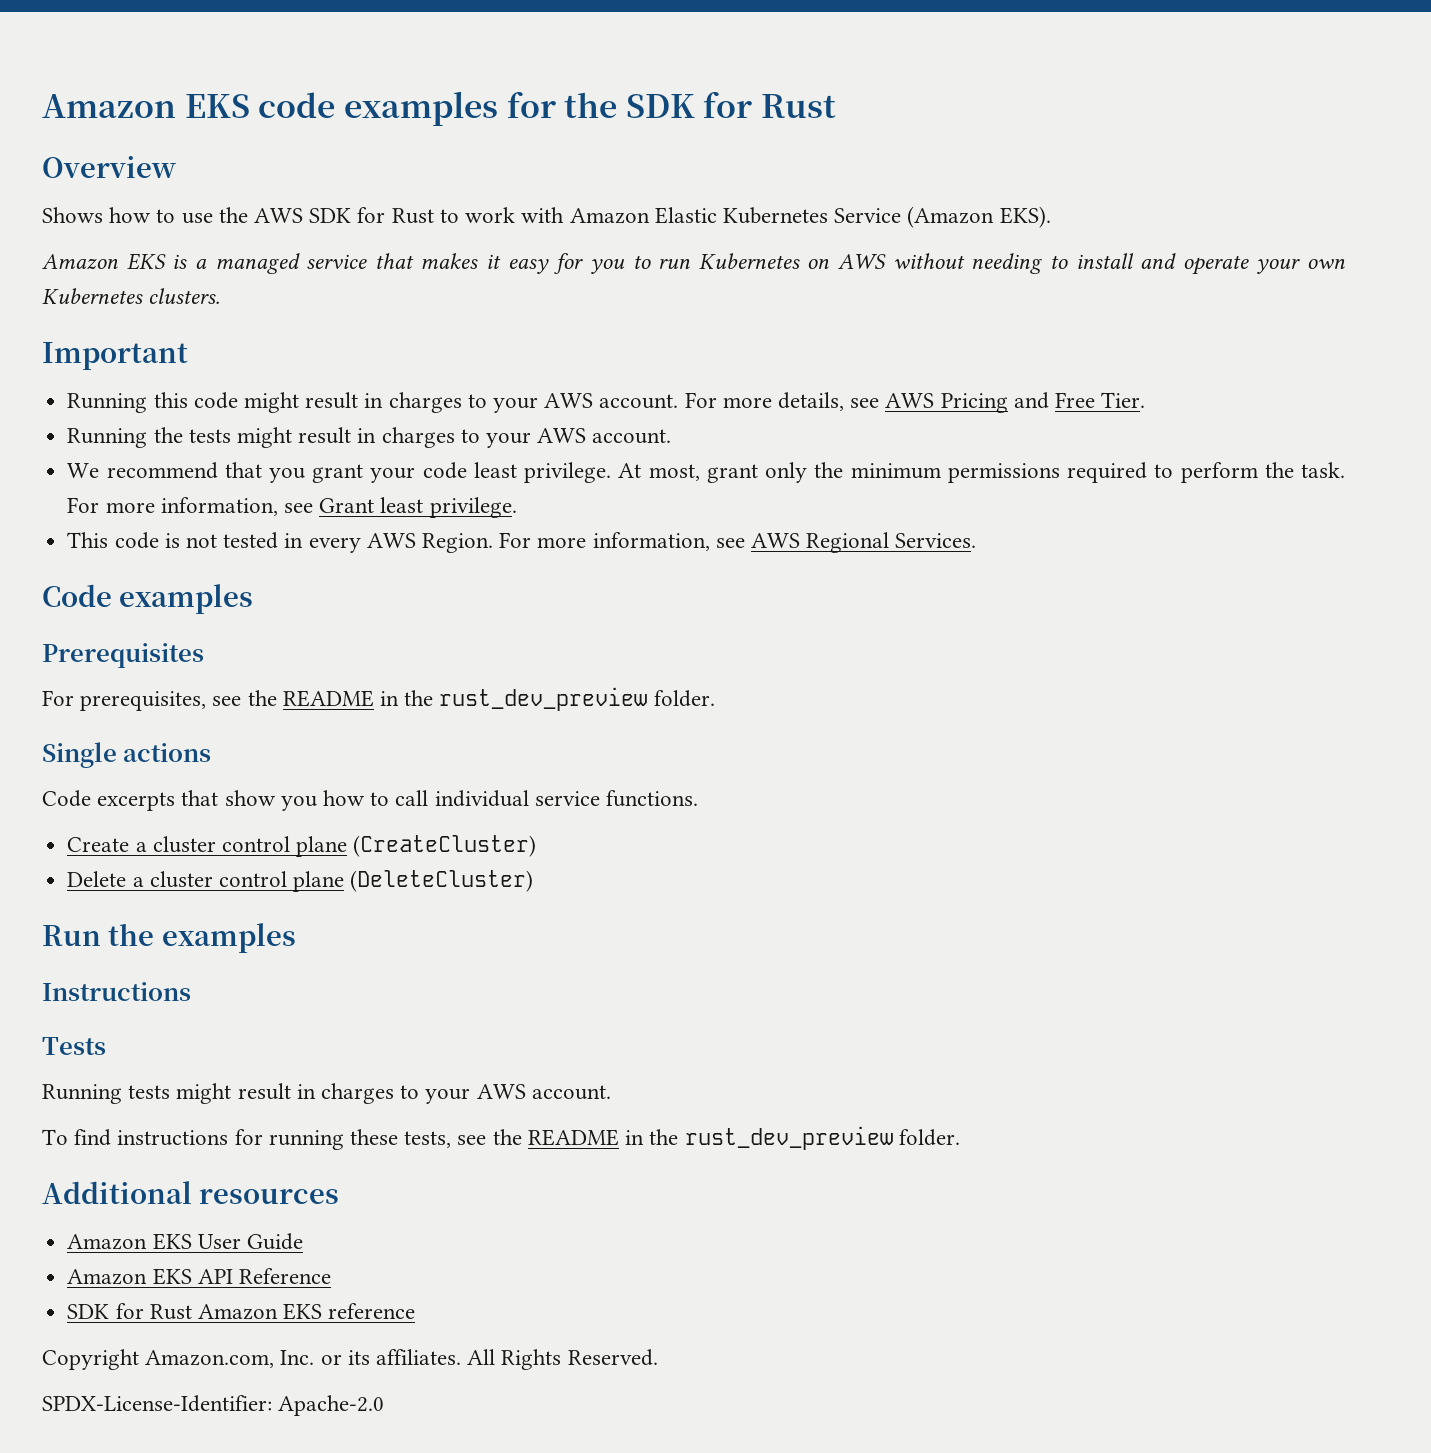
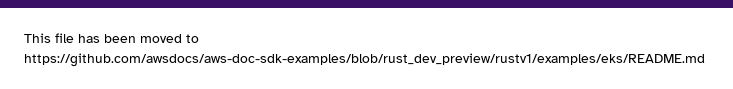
- Amazon EKS code examples for the SDK for Rust
- Overview
- Shows how to use the AWS SDK for Rust to work with Amazon Elastic Kubernetes Service (Amazon EKS).
- Amazon EKS is a managed service that makes it easy for you to run Kubernetes on AWS without needing to install and operate your own Kubernetes clusters.
- Important
- Running this code might result in charges to your AWS account. For more details, see AWS Pricing and Free Tier.
- Running the tests might result in charges to your AWS account.
- We recommend that you grant your code least privilege. At most, grant only the minimum permissions required to perform the task. For more information, see Grant least privilege.
- This code is not tested in every AWS Region. For more information, see AWS Regional Services.
- Code examples
- Prerequisites
- For prerequisites, see the README in the rust_dev_preview folder.
- Single actions
- Code excerpts that show you how to call individual service functions.
- Create a cluster control plane (CreateCluster)
- Delete a cluster control plane (DeleteCluster)
- Run the examples
- Instructions
- Tests
- Running tests might result in charges to your AWS account.
- To find instructions for running these tests, see the README in the rust_dev_preview folder.
- Additional resources
- Amazon EKS User Guide
- Amazon EKS API Reference
- SDK for Rust Amazon EKS reference
- Copyright Amazon.com, Inc. or its affiliates. All Rights Reserved.
- SPDX-License-Identifier: Apache-2.0
+ This file has been moved to https://github.com/awsdocs/aws-doc-sdk-examples/blob/rust_dev_preview/rustv1/examples/eks/README.md

